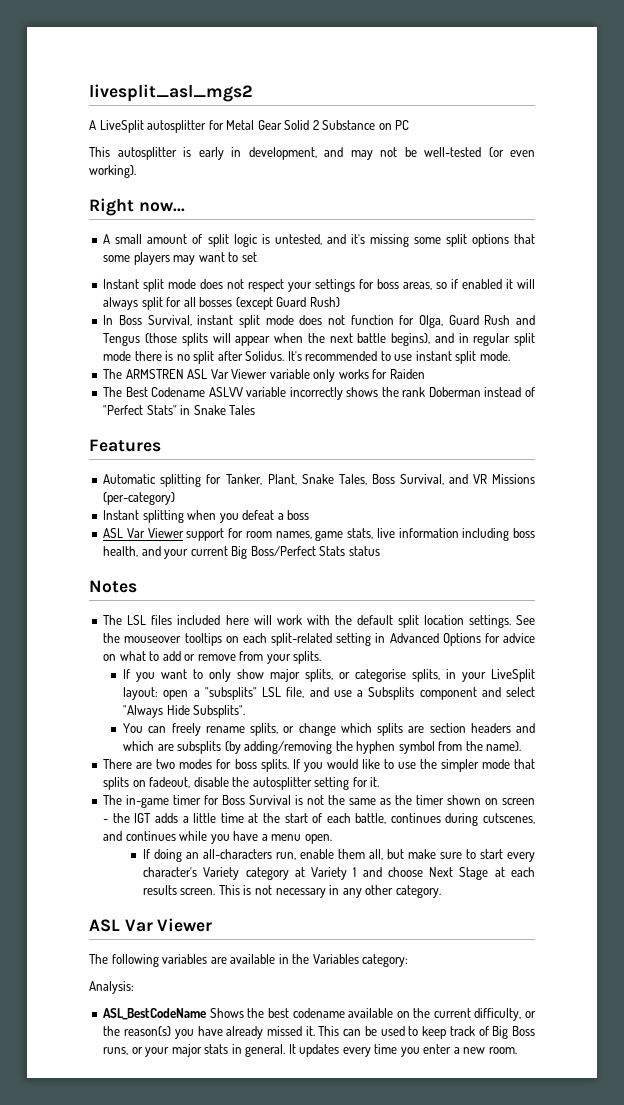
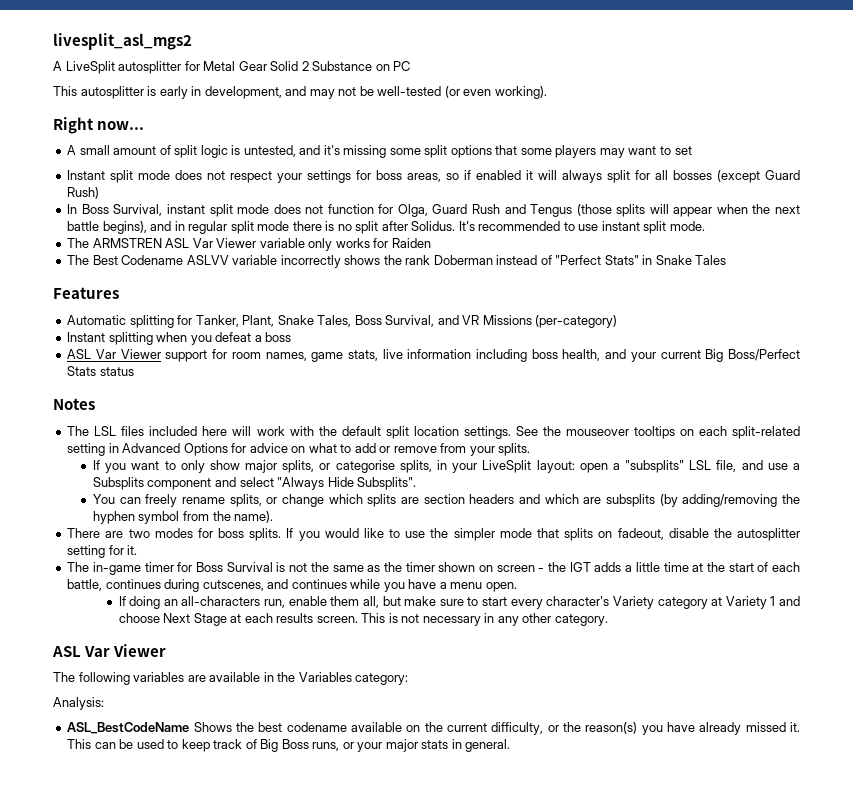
- It updates every time you enter a new room.

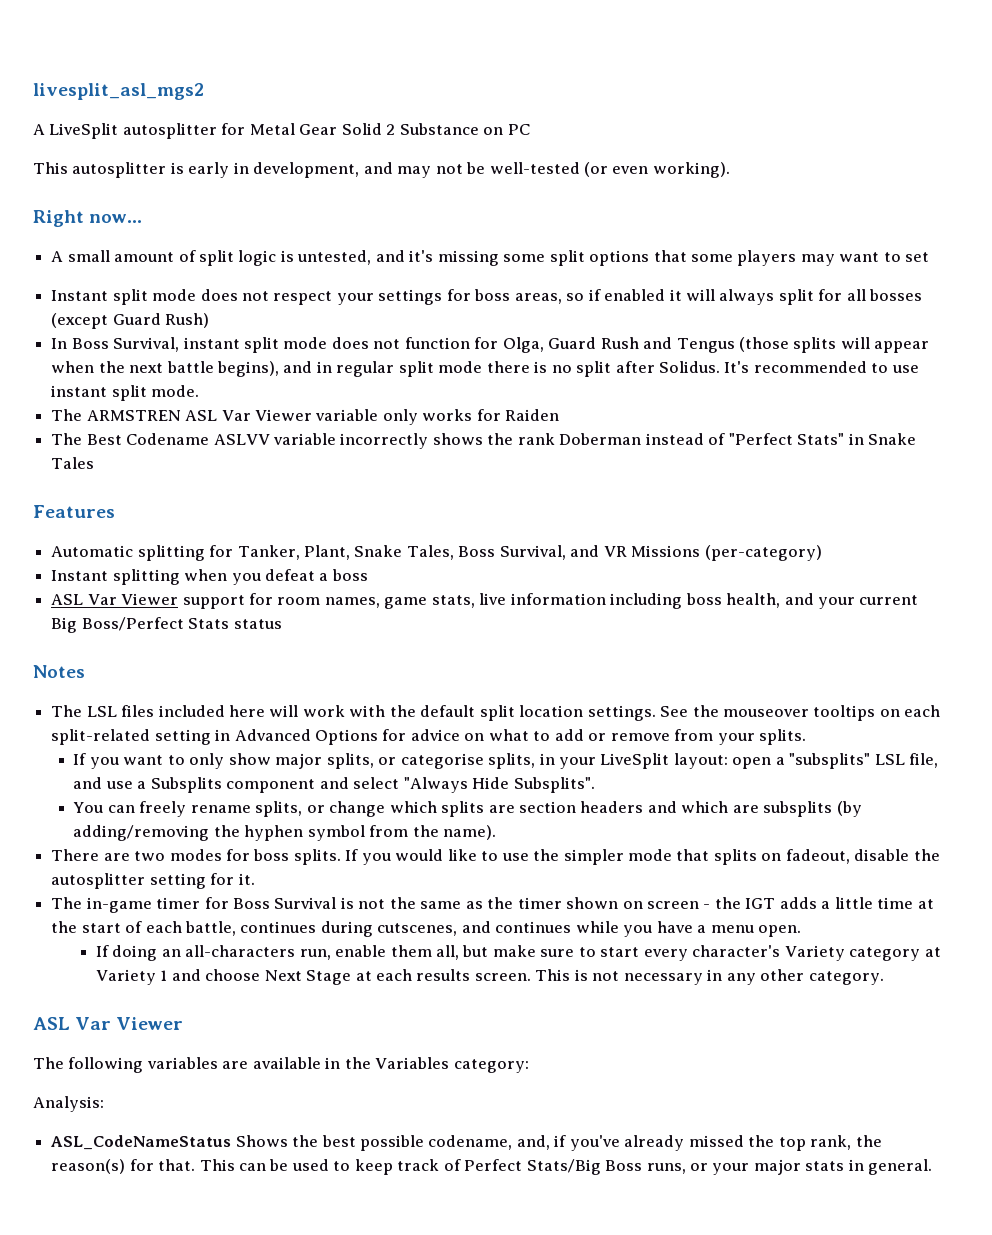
- ASL_BestCodeName Shows the best codename available on the current difficulty, or the reason(s) you have already missed it.
+ ASL_CodeNameStatus Shows the best possible codename, and, if you've already missed the top rank, the reason(s) for that.
- This can be used to keep track of Big Boss runs, or your major stats in general.
+ This can be used to keep track of Perfect Stats/Big Boss runs, or your major stats in general.

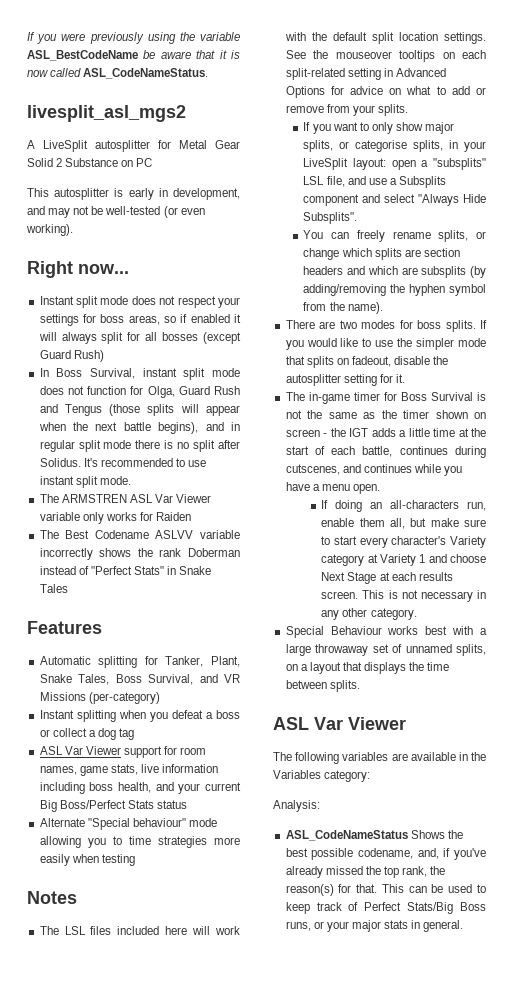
+ If you were previously using the variable ASL_BestCodeName be aware that it is now called ASL_CodeNameStatus.
- A small amount of split logic is untested, and it's missing some split options that some players may want to set
- Instant splitting when you defeat a boss
+ Instant splitting when you defeat a boss or collect a dog tag
+ Alternate "Special behaviour" mode allowing you to time strategies more easily when testing
+ Special Behaviour works best with a large throwaway set of unnamed splits, on a layout that displays the time between splits.

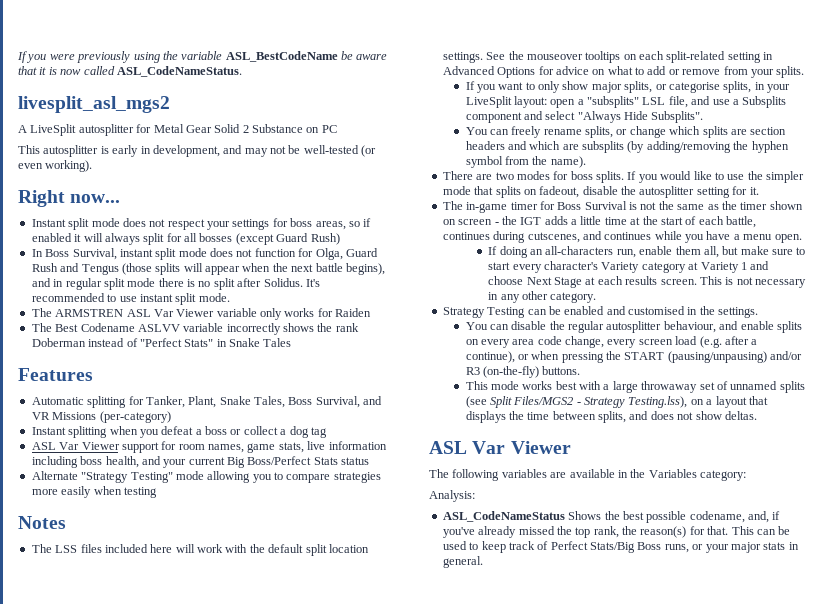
- Alternate "Special behaviour" mode allowing you to time strategies more easily when testing
+ Alternate "Strategy Testing" mode allowing you to compare strategies more easily when testing
- The LSL files included here will work with the default split location settings.
+ The LSS files included here will work with the default split location settings.
- Special Behaviour works best with a large throwaway set of unnamed splits, on a layout that displays the time between splits.
+ Strategy Testing can be enabled and customised in the settings.
+ You can disable the regular autosplitter behaviour, and enable splits on every area code change, every screen load (e.g. after a continue), or when pressing the START (pausing/unpausing) and/or R3 (on-the-fly) buttons.
+ This mode works best with a large throwaway set of unnamed splits (see Split Files/MGS2 - Strategy Testing.lss), on a layout that displays the time between splits, and does not show deltas.

